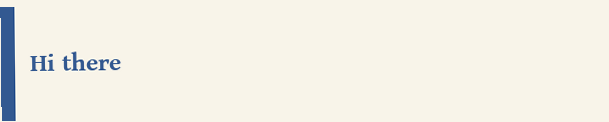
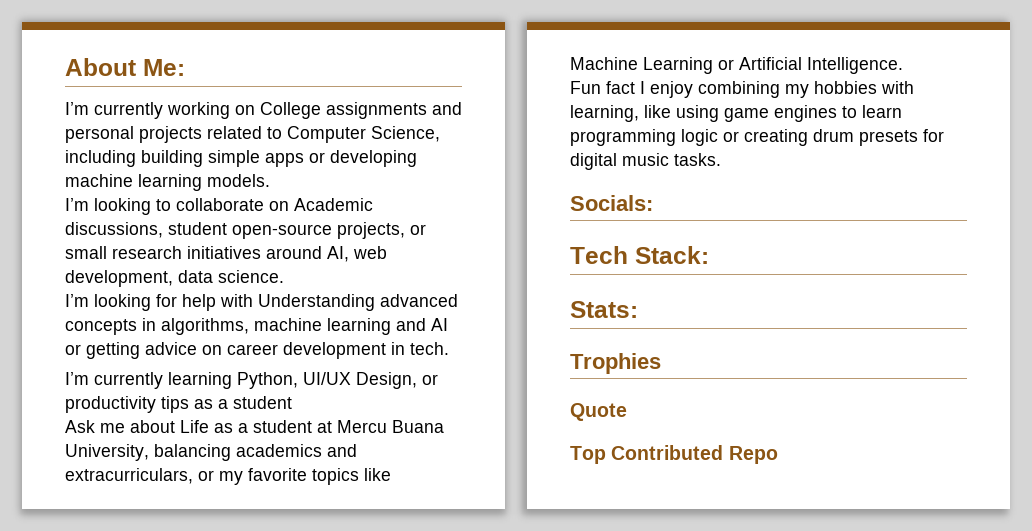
- Hi there
+ About Me:
+ I’m currently working on College assignments and personal projects related to Computer Science, including building simple apps or developing machine learning models.
+ I’m looking to collaborate on Academic discussions, student open-source projects, or small research initiatives around AI, web development, data science.
+ I’m looking for help with Understanding advanced concepts in algorithms, machine learning and AI or getting advice on career development in tech.
+ I’m currently learning Python, UI/UX Design, or productivity tips as a student
+ Ask me about Life as a student at Mercu Buana University, balancing academics and extracurriculars, or my favorite topics like Machine Learning or Artificial Intelligence.
+ Fun fact I enjoy combining my hobbies with learning, like using game engines to learn programming logic or creating drum presets for digital music tasks.
+ Socials:
+ Tech Stack:
+ Stats:
+ Trophies
+ Quote
+ Top Contributed Repo

